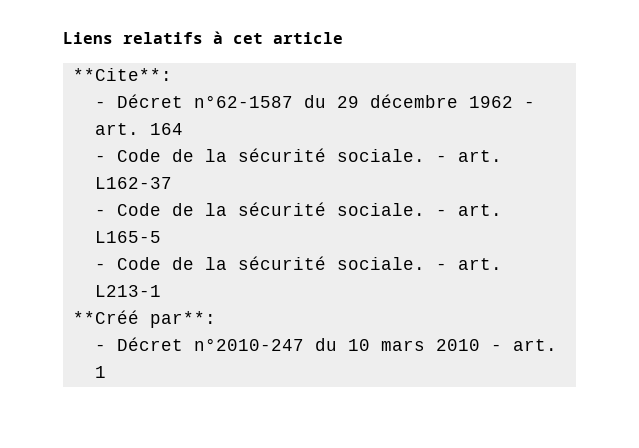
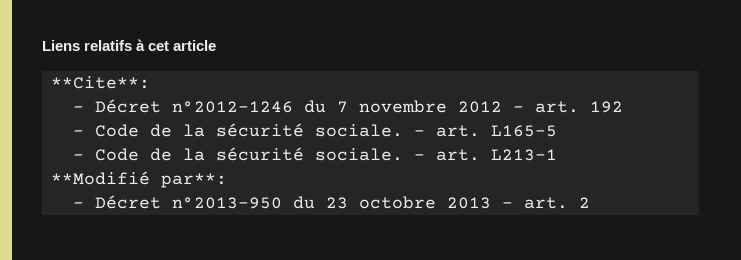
- - Décret n°62-1587 du 29 décembre 1962 - art. 164
- - Code de la sécurité sociale. - art. L162-37
+ - Décret n°2012-1246 du 7 novembre 2012 - art. 192
- **Créé par**:
+ **Modifié par**:
- - Décret n°2010-247 du 10 mars 2010 - art. 1
+ - Décret n°2013-950 du 23 octobre 2013 - art. 2

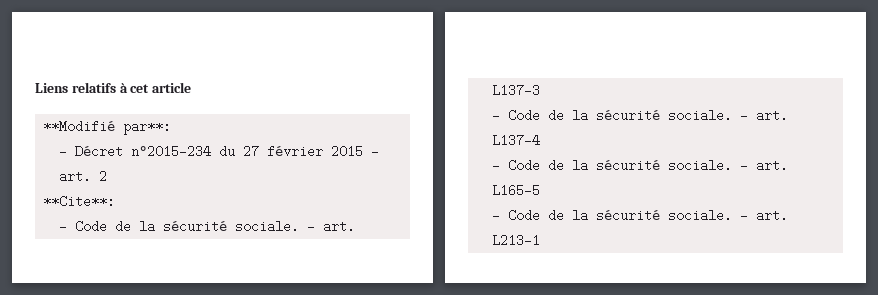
+ **Modifié par**:
+ - Décret n°2015-234 du 27 février 2015 - art. 2
  **Cite**:
- - Décret n°2012-1246 du 7 novembre 2012 - art. 192
+ - Code de la sécurité sociale. - art. L137-3
+ - Code de la sécurité sociale. - art. L137-4
- **Modifié par**:
- - Décret n°2013-950 du 23 octobre 2013 - art. 2

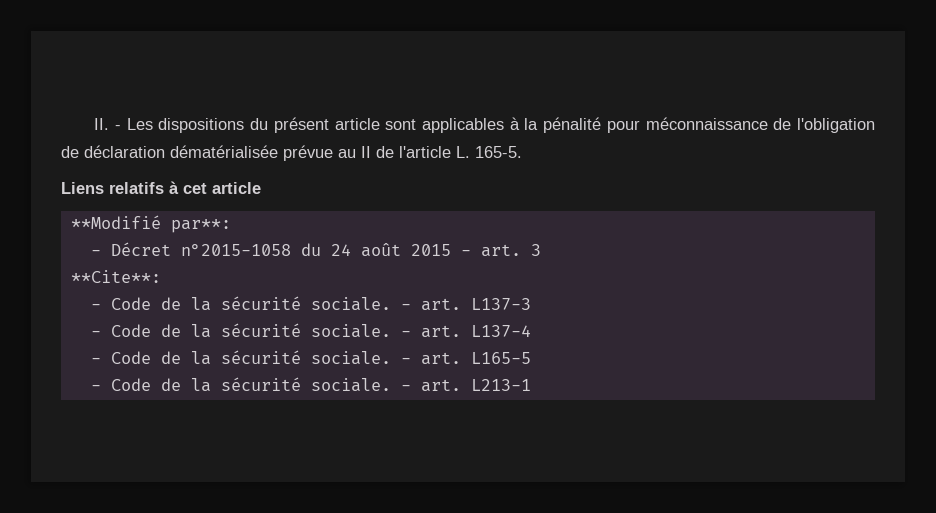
+ II. - Les dispositions du présent article sont applicables à la pénalité pour méconnaissance de l'obligation de déclaration dématérialisée prévue au II de l'article L. 165-5.
- - Décret n°2015-234 du 27 février 2015 - art. 2
+ - Décret n°2015-1058 du 24 août 2015 - art. 3

